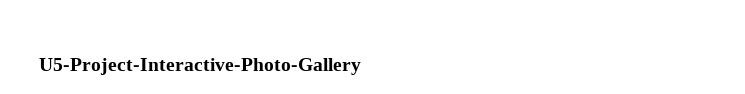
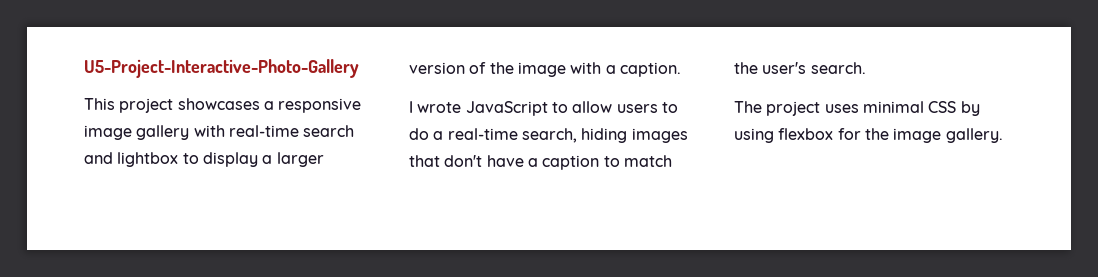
+ This project showcases a responsive image gallery with real-time search and lightbox to display a larger version of the image with a caption.
+ I wrote JavaScript to allow users to do a real-time search, hiding images that don't have a caption to match the user's search.
+ The project uses minimal CSS by using flexbox for the image gallery.

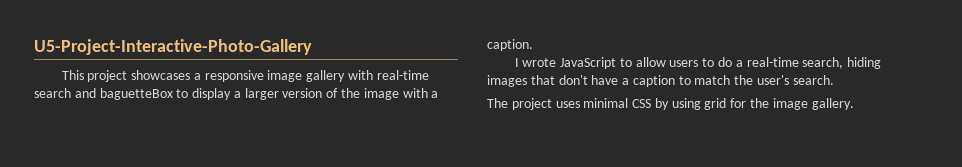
- This project showcases a responsive image gallery with real-time search and lightbox to display a larger version of the image with a caption.
+ This project showcases a responsive image gallery with real-time search and baguetteBox to display a larger version of the image with a caption.
- The project uses minimal CSS by using flexbox for the image gallery.
+ The project uses minimal CSS by using grid for the image gallery.

